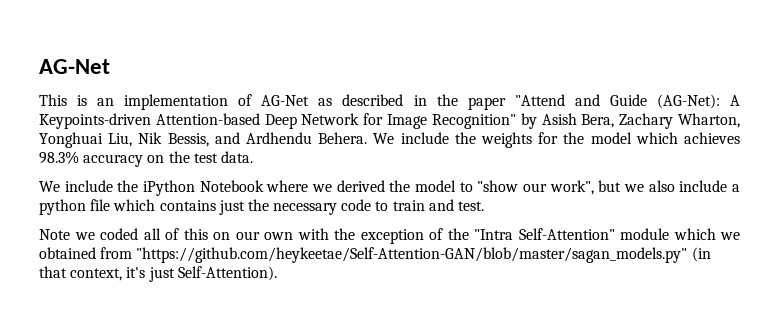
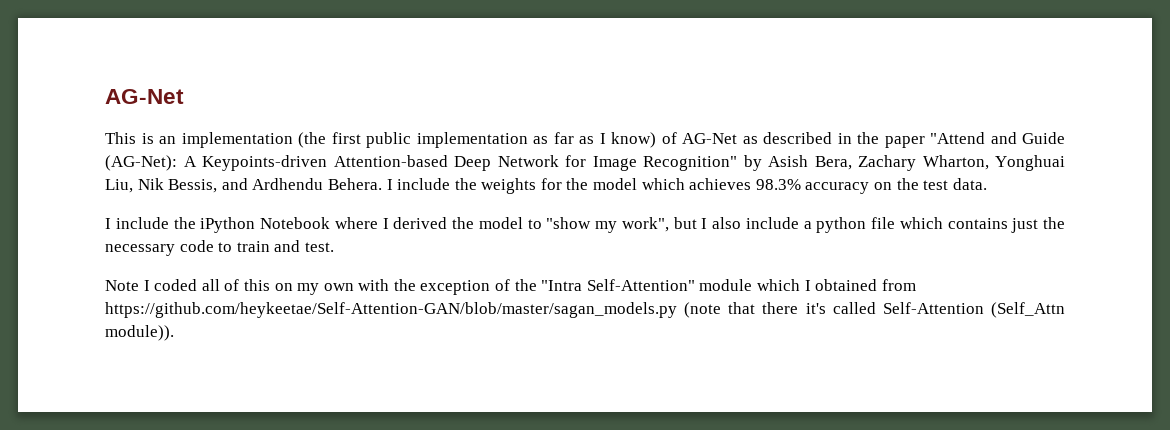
- This is an implementation of AG-Net as described in the paper "Attend and Guide (AG-Net): A Keypoints-driven Attention-based Deep Network for Image Recognition" by Asish Bera, Zachary Wharton, Yonghuai Liu, Nik Bessis, and Ardhendu Behera.
+ This is an implementation (the first public implementation as far as I know) of AG-Net as described in the paper "Attend and Guide (AG-Net): A Keypoints-driven Attention-based Deep Network for Image Recognition" by Asish Bera, Zachary Wharton, Yonghuai Liu, Nik Bessis, and Ardhendu Behera.
- We include the weights for the model which achieves 98.3% accuracy on the test data.
+ I include the weights for the model which achieves 98.3% accuracy on the test data.
- We include the iPython Notebook where we derived the model to "show our work", but we also include a python file which contains just the necessary code to train and test.
+ I include the iPython Notebook where I derived the model to "show my work", but I also include a python file which contains just the necessary code to train and test.
- Note we coded all of this on our own with the exception of the "Intra Self-Attention" module which we obtained from "https://github.com/heykeetae/Self-Attention-GAN/blob/master/sagan_models.py" (in that context, it's just Self-Attention).
+ Note I coded all of this on my own with the exception of the "Intra Self-Attention" module which I obtained from https://github.com/heykeetae/Self-Attention-GAN/blob/master/sagan_models.py (note that there it's called Self-Attention (Self_Attn module)).

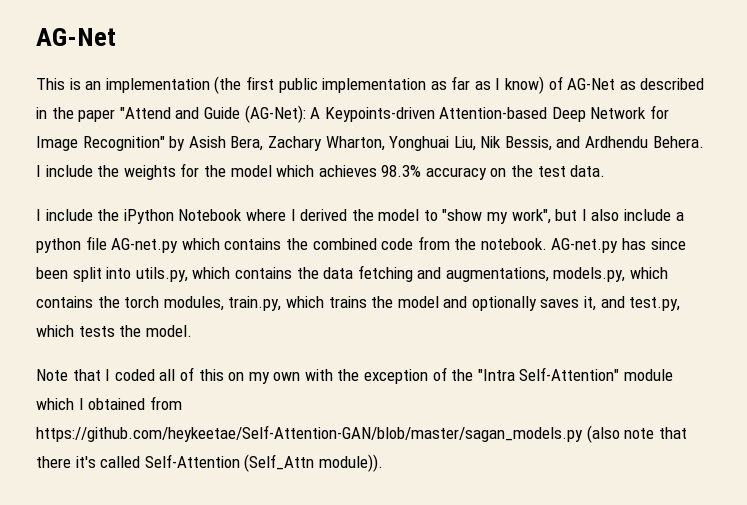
- I include the iPython Notebook where I derived the model to "show my work", but I also include a python file which contains just the necessary code to train and test.
+ I include the iPython Notebook where I derived the model to "show my work", but I also include a python file AG-net.py which contains the combined code from the notebook. AG-net.py has since been split into utils.py, which contains the data fetching and augmentations, models.py, which contains the torch modules, train.py, which trains the model and optionally saves it, and test.py, which tests the model.
- Note I coded all of this on my own with the exception of the "Intra Self-Attention" module which I obtained from https://github.com/heykeetae/Self-Attention-GAN/blob/master/sagan_models.py (note that there it's called Self-Attention (Self_Attn module)).
+ Note that I coded all of this on my own with the exception of the "Intra Self-Attention" module which I obtained from https://github.com/heykeetae/Self-Attention-GAN/blob/master/sagan_models.py (also note that there it's called Self-Attention (Self_Attn module)).

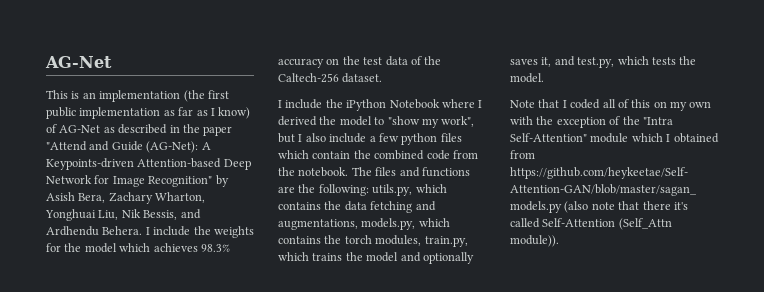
- I include the weights for the model which achieves 98.3% accuracy on the test data.
+ I include the weights for the model which achieves 98.3% accuracy on the test data of the Caltech-256 dataset.
- I include the iPython Notebook where I derived the model to "show my work", but I also include a python file AG-net.py which contains the combined code from the notebook.
+ I include the iPython Notebook where I derived the model to "show my work", but I also include a few python files which contain the combined code from the notebook.
- AG-net.py has since been split into utils.py, which contains the data fetching and augmentations, models.py, which contains the torch modules, train.py, which trains the model and optionally saves it, and test.py, which tests the model.
+ The files and functions are the following: utils.py, which contains the data fetching and augmentations, models.py, which contains the torch modules, train.py, which trains the model and optionally saves it, and test.py, which tests the model.

